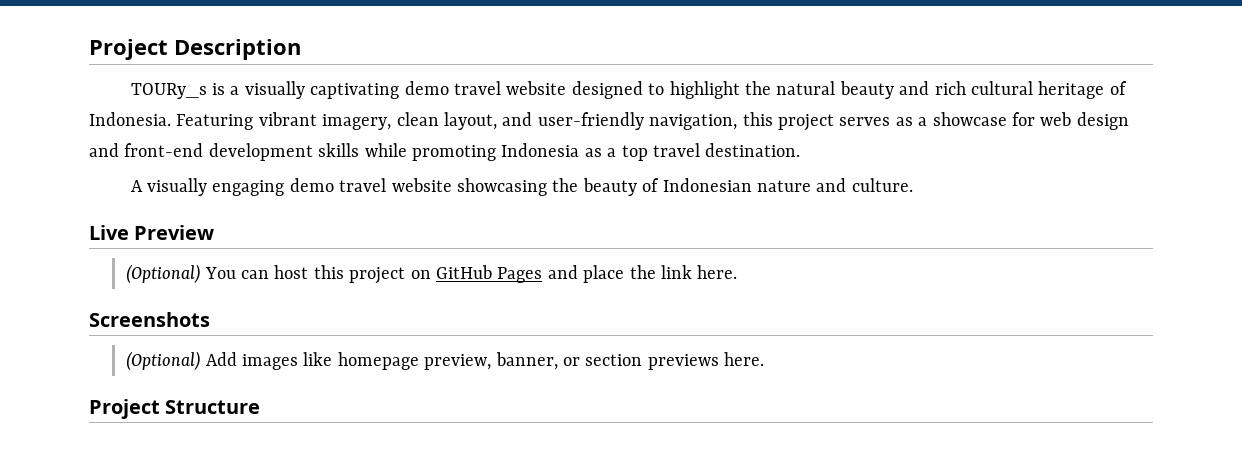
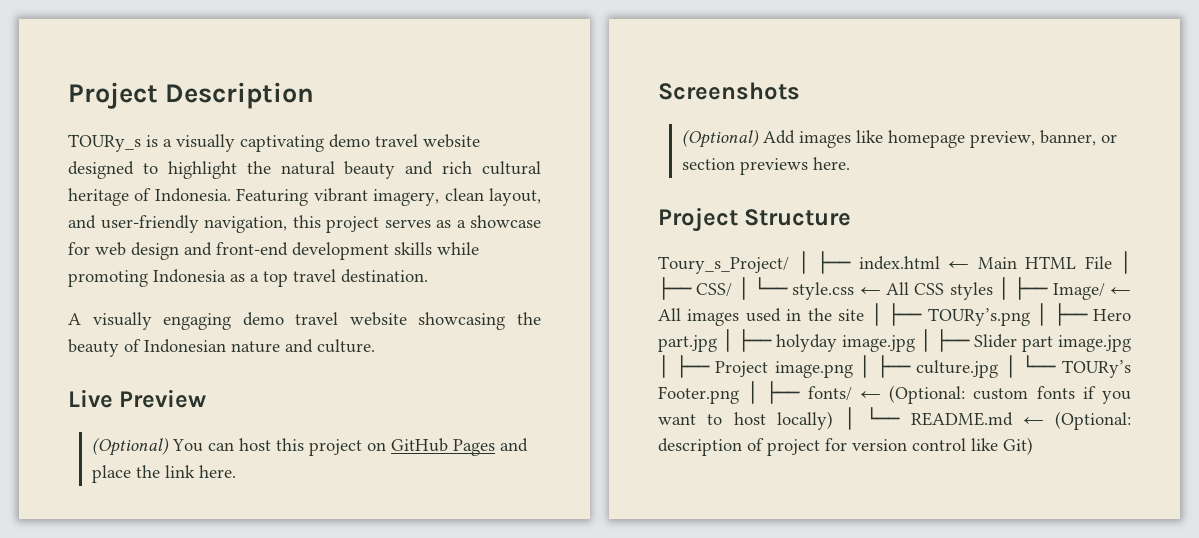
+ Toury_s_Project/ │ ├── index.html ← Main HTML File │ ├── CSS/ │ └── style.css ← All CSS styles │ ├── Image/ ← All images used in the site │ ├── TOURy’s.png │ ├── Hero part.jpg │ ├── holyday image.jpg │ ├── Slider part image.jpg │ ├── Project image.png │ ├── culture.jpg │ └── TOURy’s Footer.png │ ├── fonts/ ← (Optional: custom fonts if you want to host locally) │ └── README.md ← (Optional: description of project for version control like Git)

